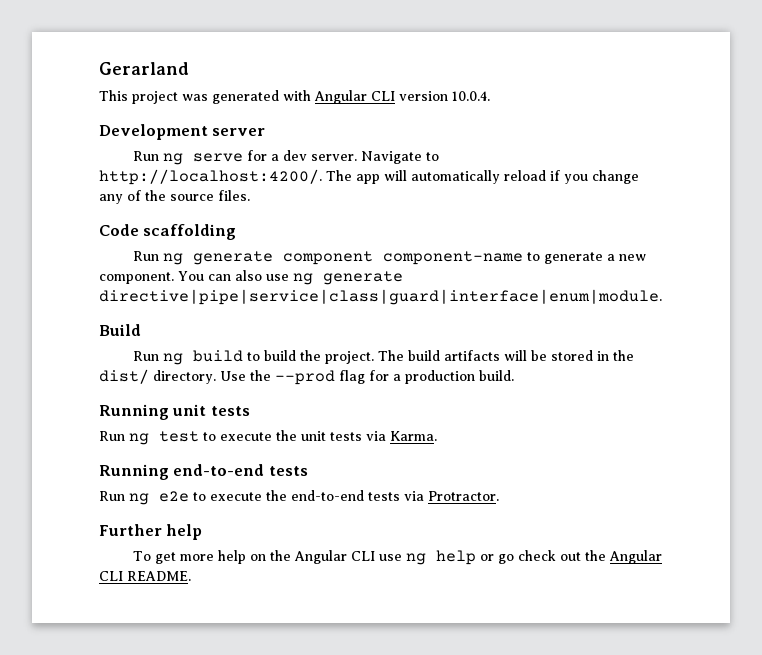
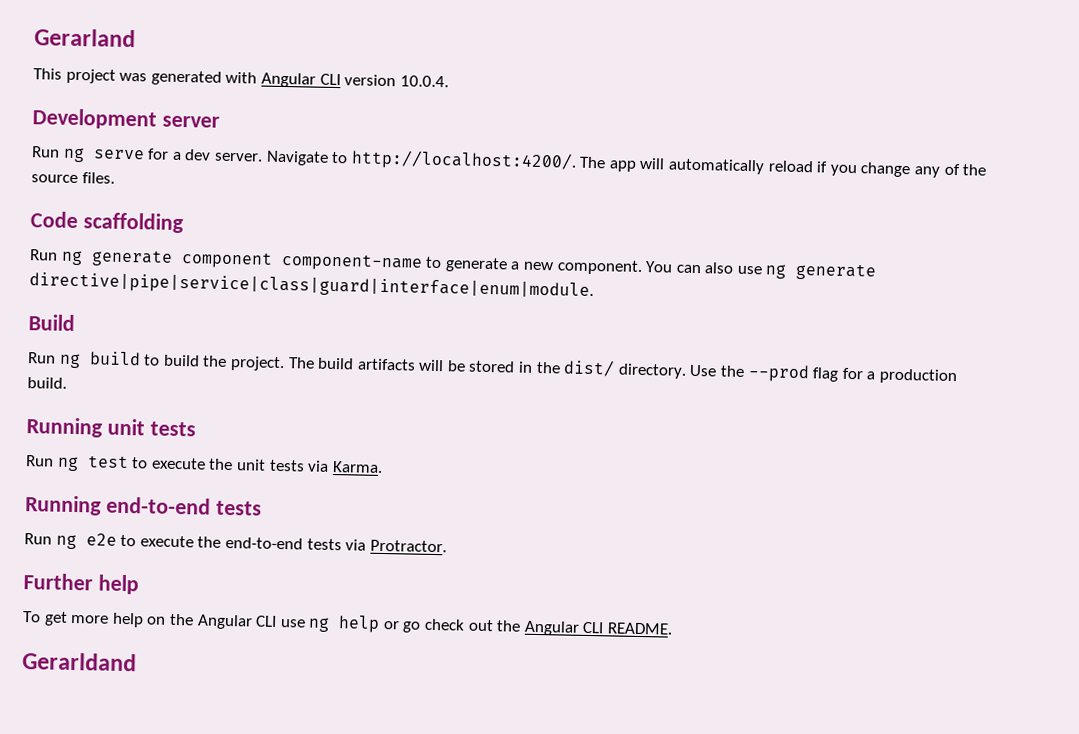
+ Gerarldand

